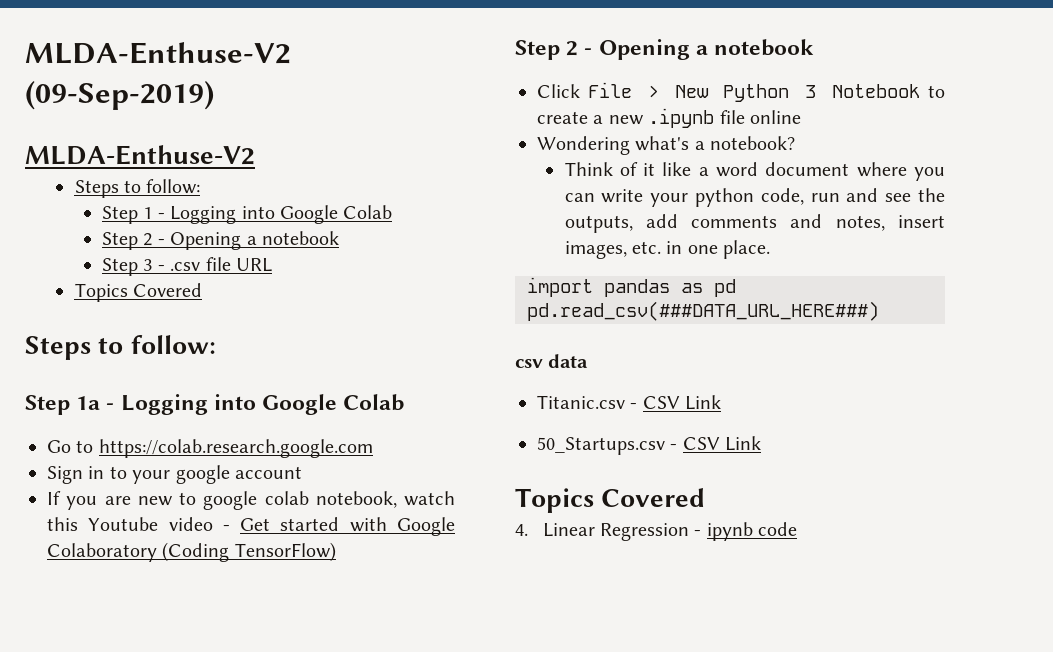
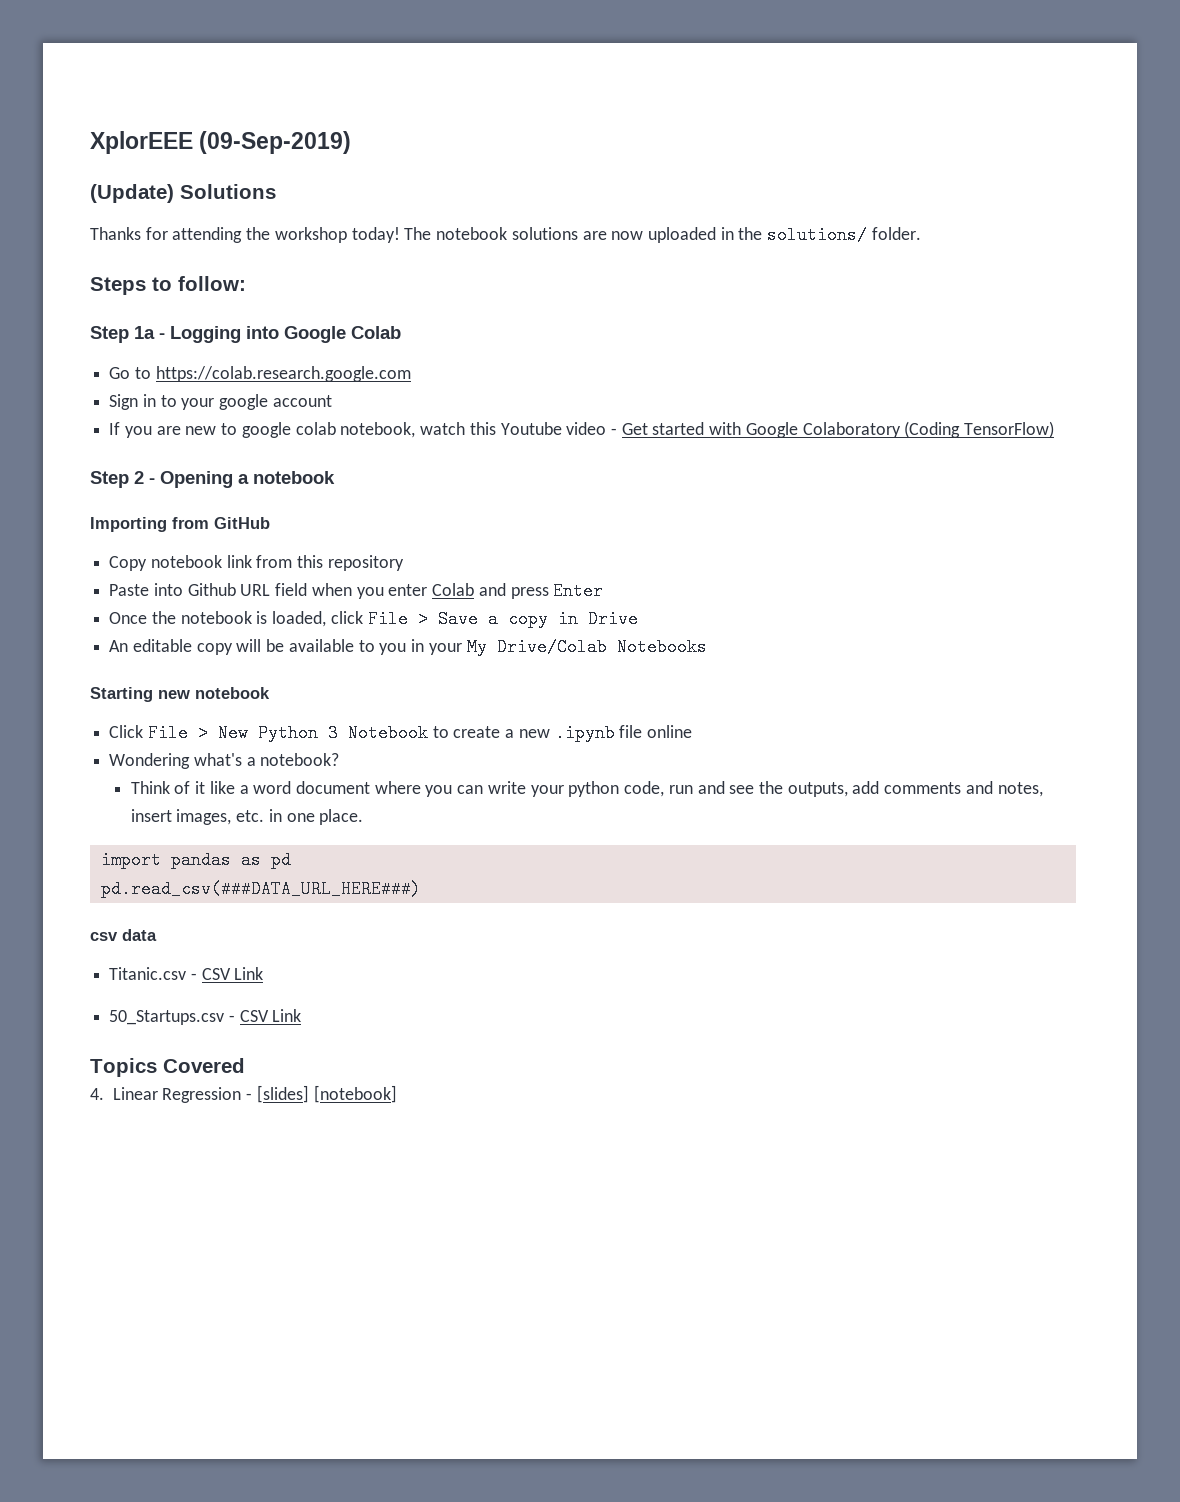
- MLDA-Enthuse-V2 (09-Sep-2019)
- MLDA-Enthuse-V2
- Steps to follow:
- Step 1 - Logging into Google Colab
- Step 2 - Opening a notebook
- Step 3 - .csv file URL
- Topics Covered
+ XplorEEE (09-Sep-2019)
+ (Update) Solutions
+ Thanks for attending the workshop today! The notebook solutions are now uploaded in the solutions/ folder.
+ Importing from GitHub
+ Copy notebook link from this repository
+ Paste into Github URL field when you enter Colab and press Enter
+ Once the notebook is loaded, click File > Save a copy in Drive
+ An editable copy will be available to you in your My Drive/Colab Notebooks
+ Starting new notebook
- 4. Linear Regression - ipynb code
+ 4. Linear Regression - [slides] [notebook]

